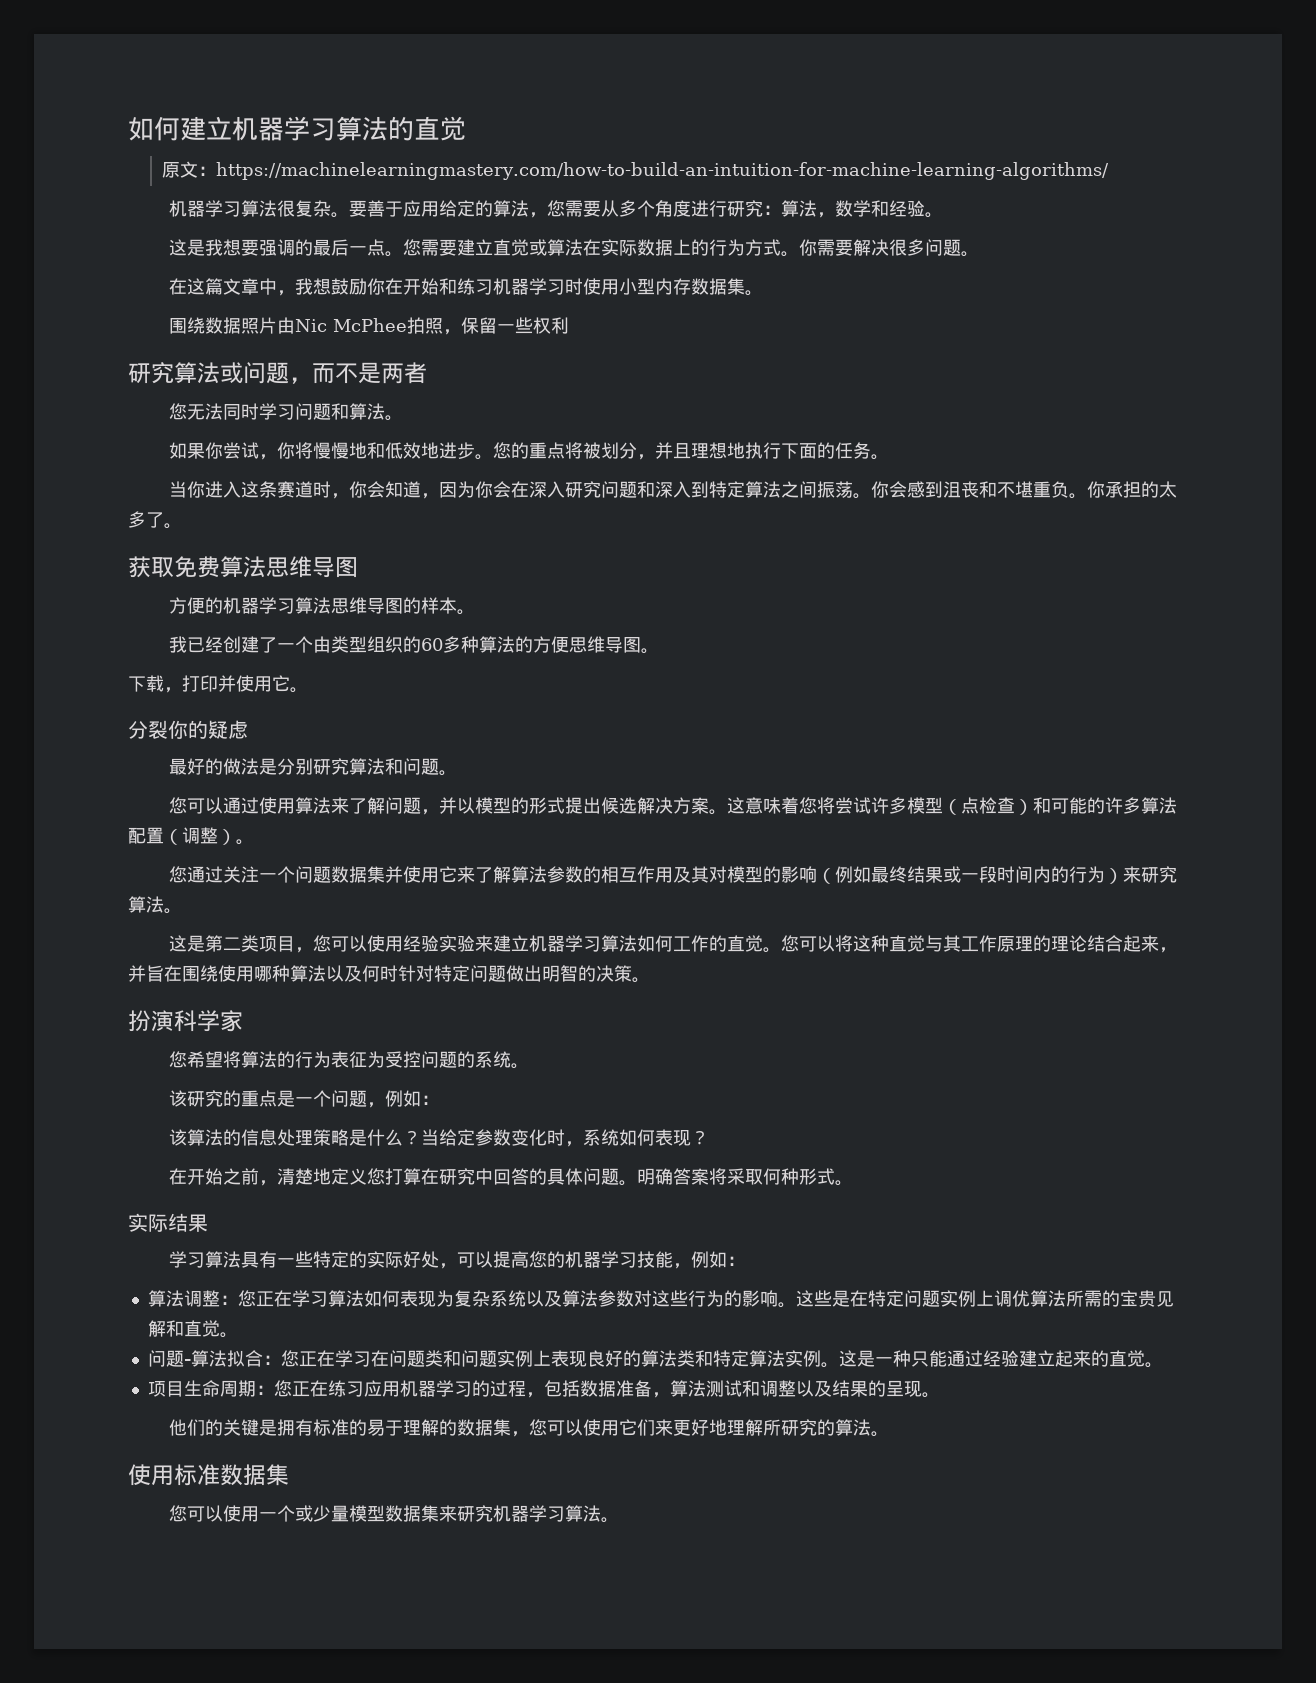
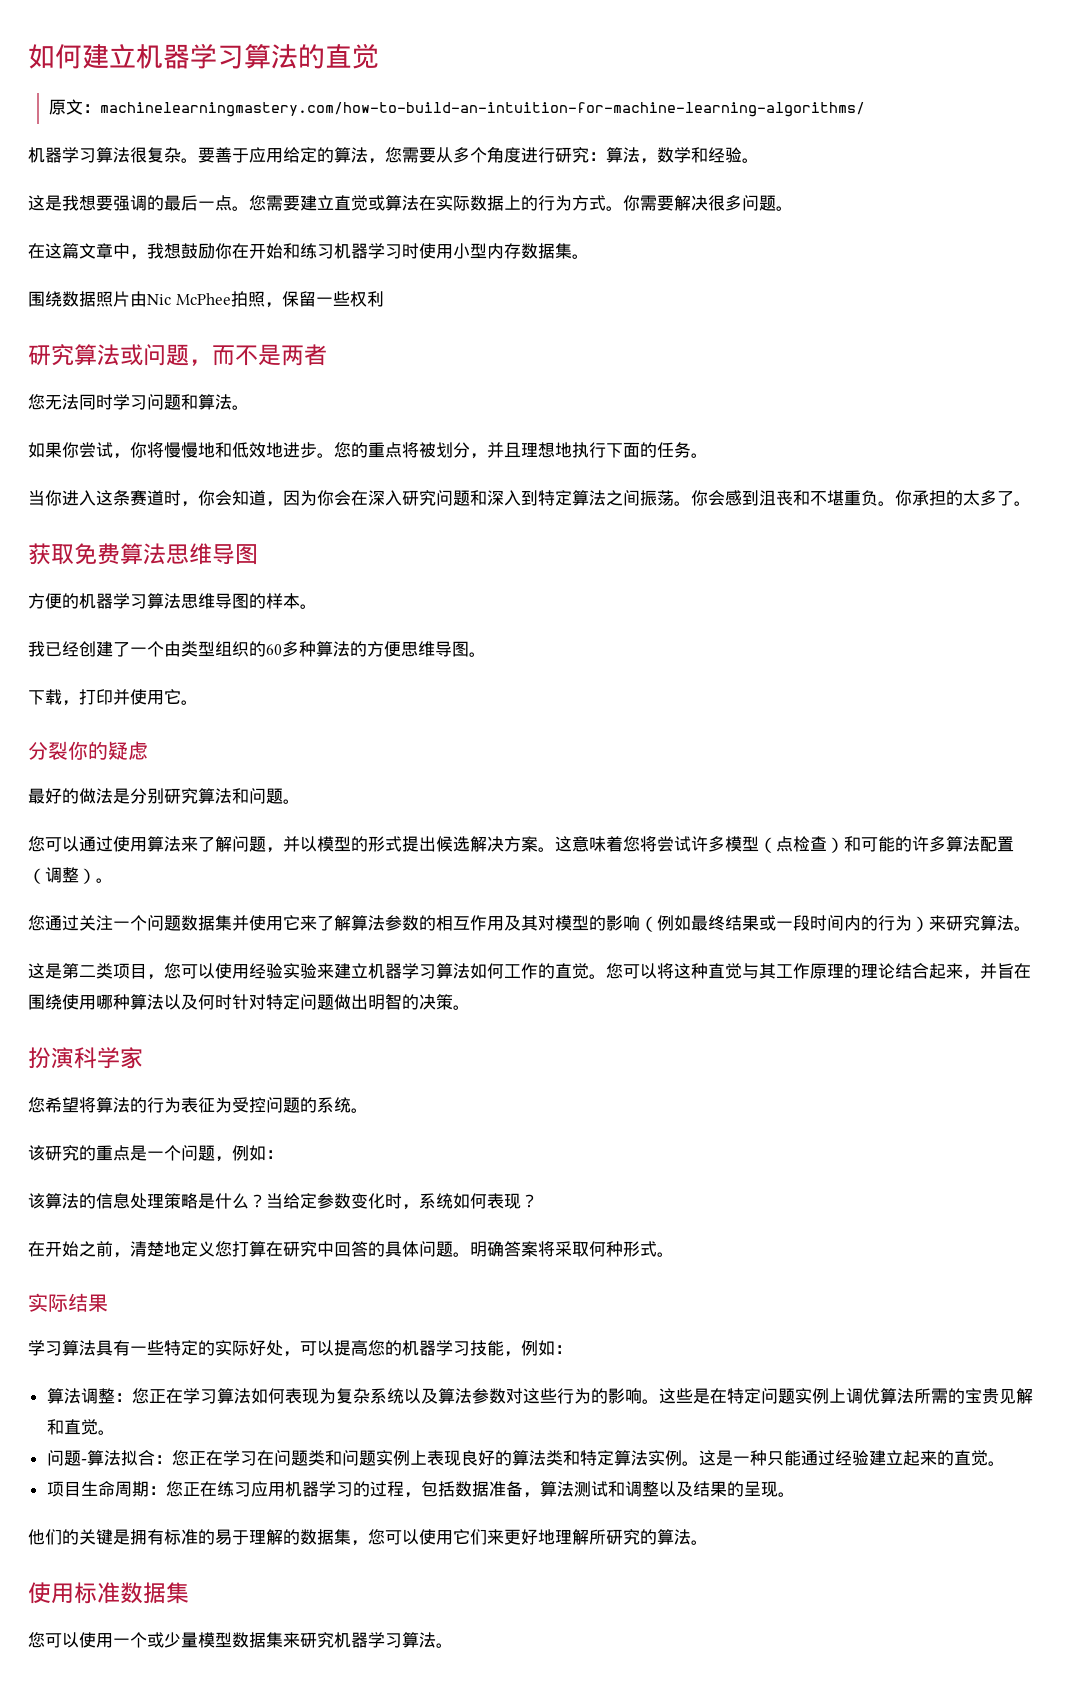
- 原文：https://machinelearningmastery.com/how-to-build-an-intuition-for-machine-learning-algorithms/
+ 原文：machinelearningmastery.com/how-to-build-an-intuition-for-machine-learning-algorithms/

